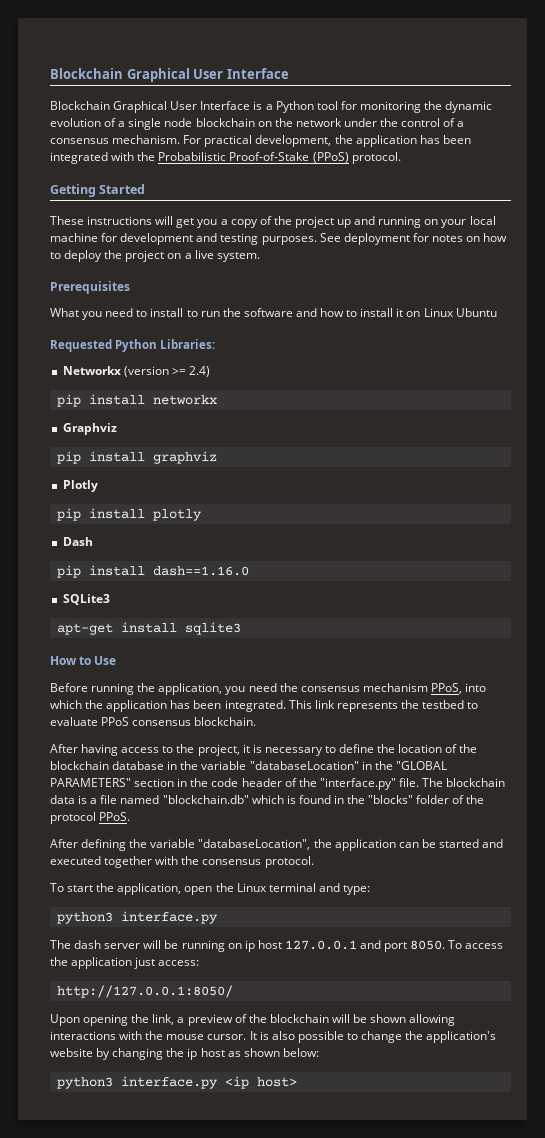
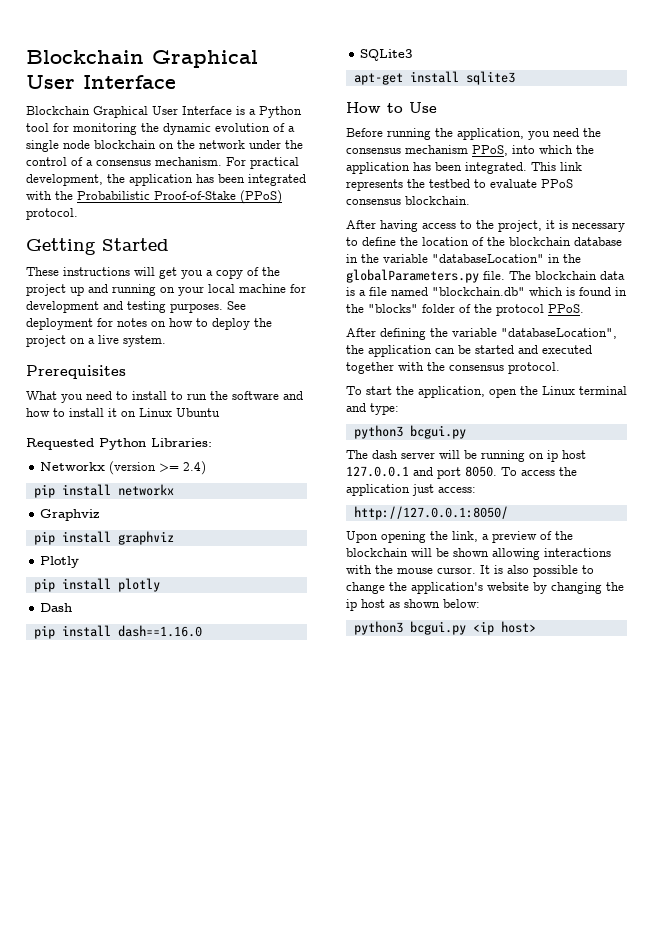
- After having access to the project, it is necessary to define the location of the blockchain database in the variable "databaseLocation" in the "GLOBAL PARAMETERS" section in the code header of the "interface.py" file.
+ After having access to the project, it is necessary to define the location of the blockchain database in the variable "databaseLocation" in the globalParameters.py file.
  To start the application, open the Linux terminal and type:
- python3 interface.py
+ python3 bcgui.py
- python3 interface.py <ip host>
+ python3 bcgui.py <ip host>

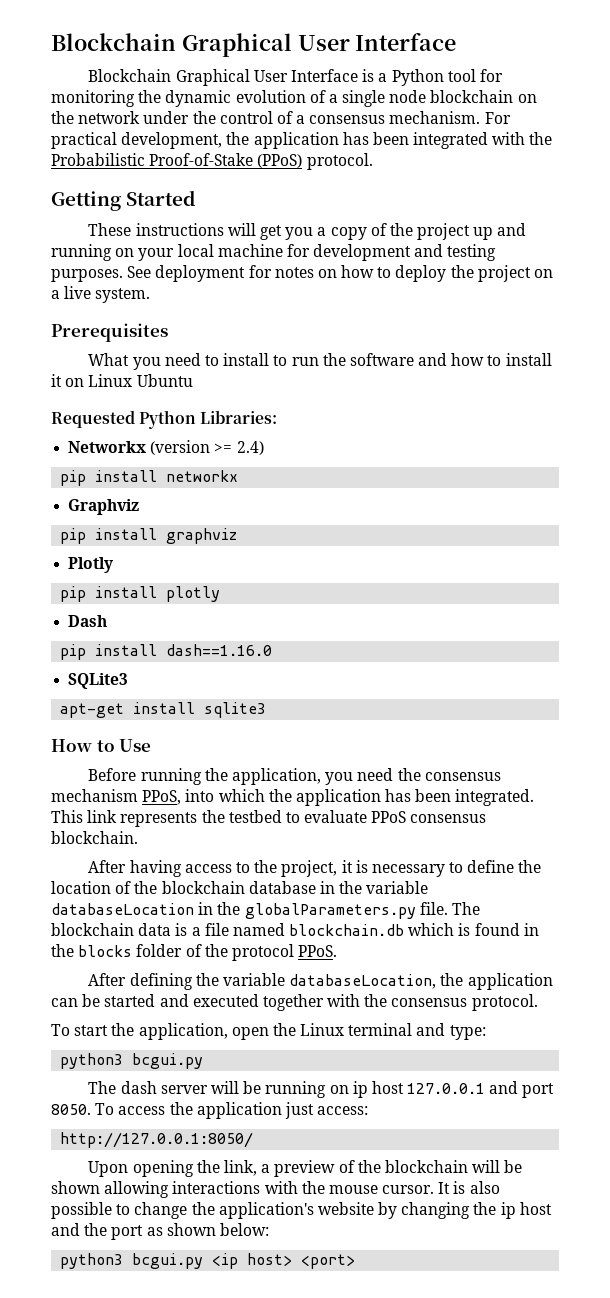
- After having access to the project, it is necessary to define the location of the blockchain database in the variable "databaseLocation" in the globalParameters.py file.
+ After having access to the project, it is necessary to define the location of the blockchain database in the variable databaseLocation in the globalParameters.py file.
- The blockchain data is a file named "blockchain.db" which is found in the "blocks" folder of the protocol PPoS.
+ The blockchain data is a file named blockchain.db which is found in the blocks folder of the protocol PPoS.
- After defining the variable "databaseLocation", the application can be started and executed together with the consensus protocol.
+ After defining the variable databaseLocation, the application can be started and executed together with the consensus protocol.
- It is also possible to change the application's website by changing the ip host as shown below:
+ It is also possible to change the application's website by changing the ip host and the port as shown below:
- python3 bcgui.py <ip host>
+ python3 bcgui.py <ip host> <port>

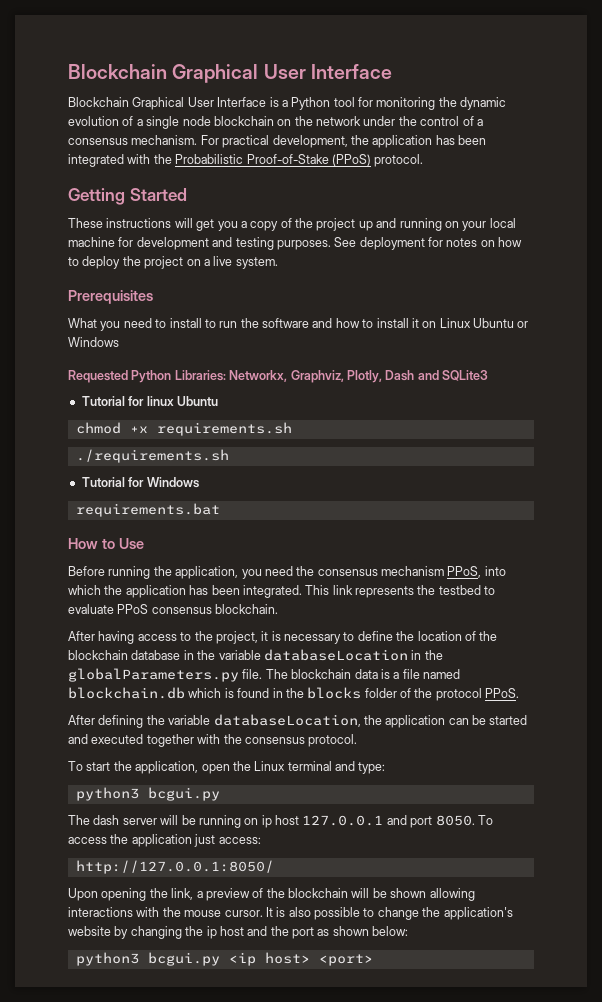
- What you need to install to run the software and how to install it on Linux Ubuntu
+ What you need to install to run the software and how to install it on Linux Ubuntu or Windows
- Requested Python Libraries:
- Networkx (version >= 2.4)
- pip install networkx
- Graphviz
- pip install graphviz
- Plotly
- pip install plotly
- Dash
- pip install dash==1.16.0
- SQLite3
- apt-get install sqlite3
+ Requested Python Libraries: Networkx, Graphviz, Plotly, Dash and SQLite3
+ Tutorial for linux Ubuntu
+ chmod +x requirements.sh
+ ./requirements.sh
+ Tutorial for Windows
+ requirements.bat

